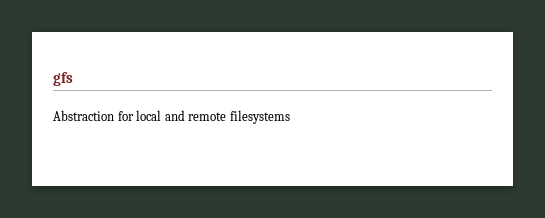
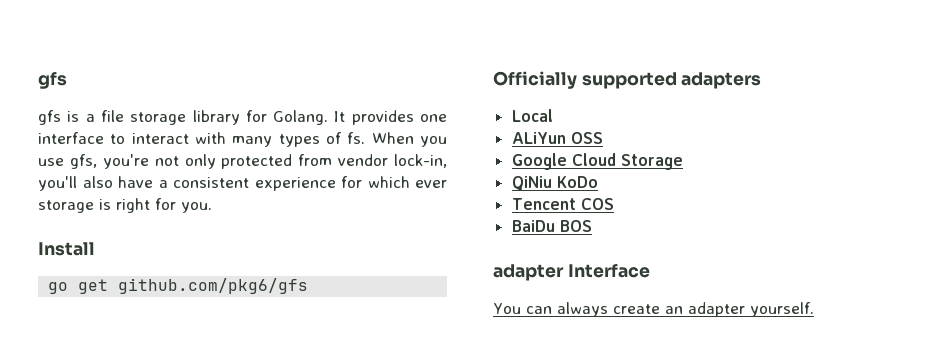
- Abstraction for local and remote filesystems
+ gfs is a file storage library for Golang. It provides one interface to interact with many types of fs. When you use gfs, you're not only protected from vendor lock-in, you'll also have a consistent experience for which ever storage is right for you.
+ Install
+ go get github.com/pkg6/gfs
+ Officially supported adapters
+ Local
+ ALiYun OSS
+ Google Cloud Storage
+ QiNiu KoDo
+ Tencent COS
+ BaiDu BOS
+ adapter Interface
+ You can always create an adapter yourself.

